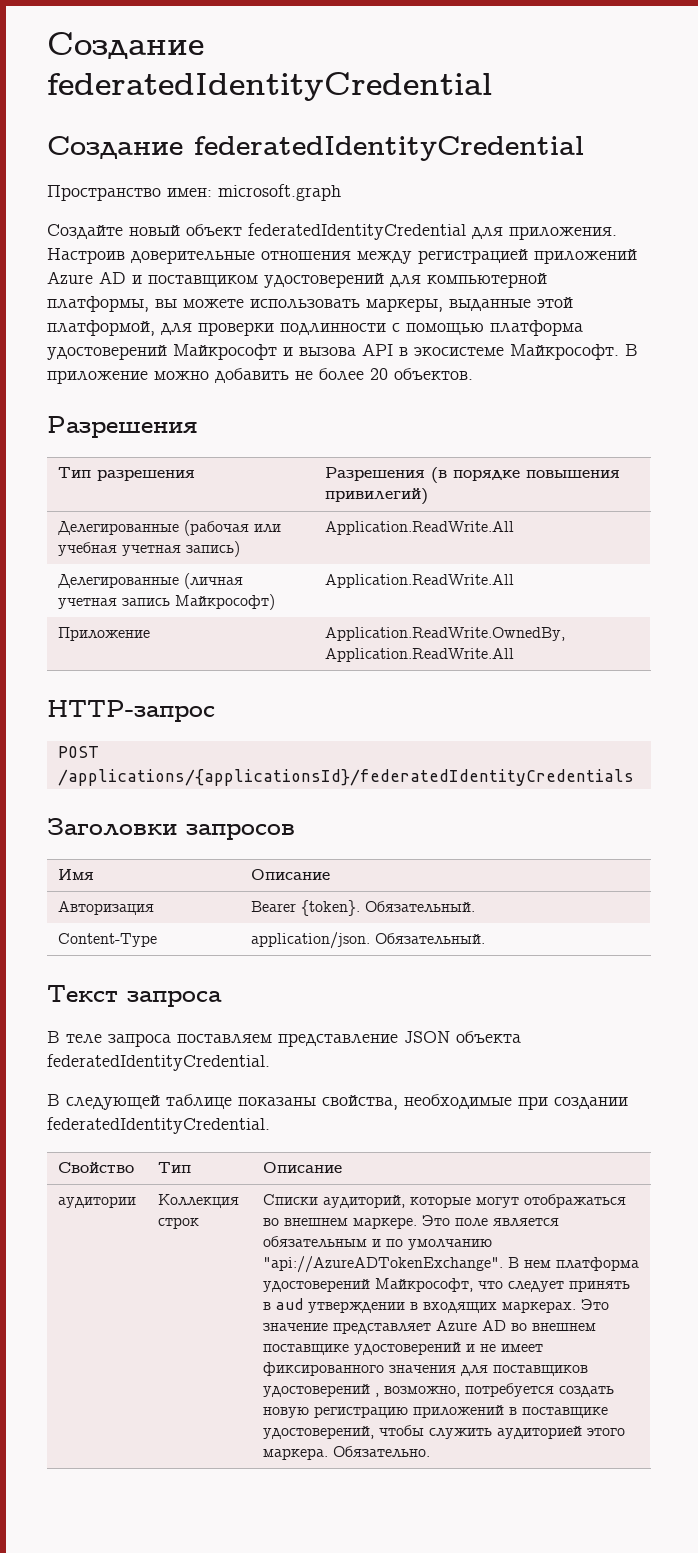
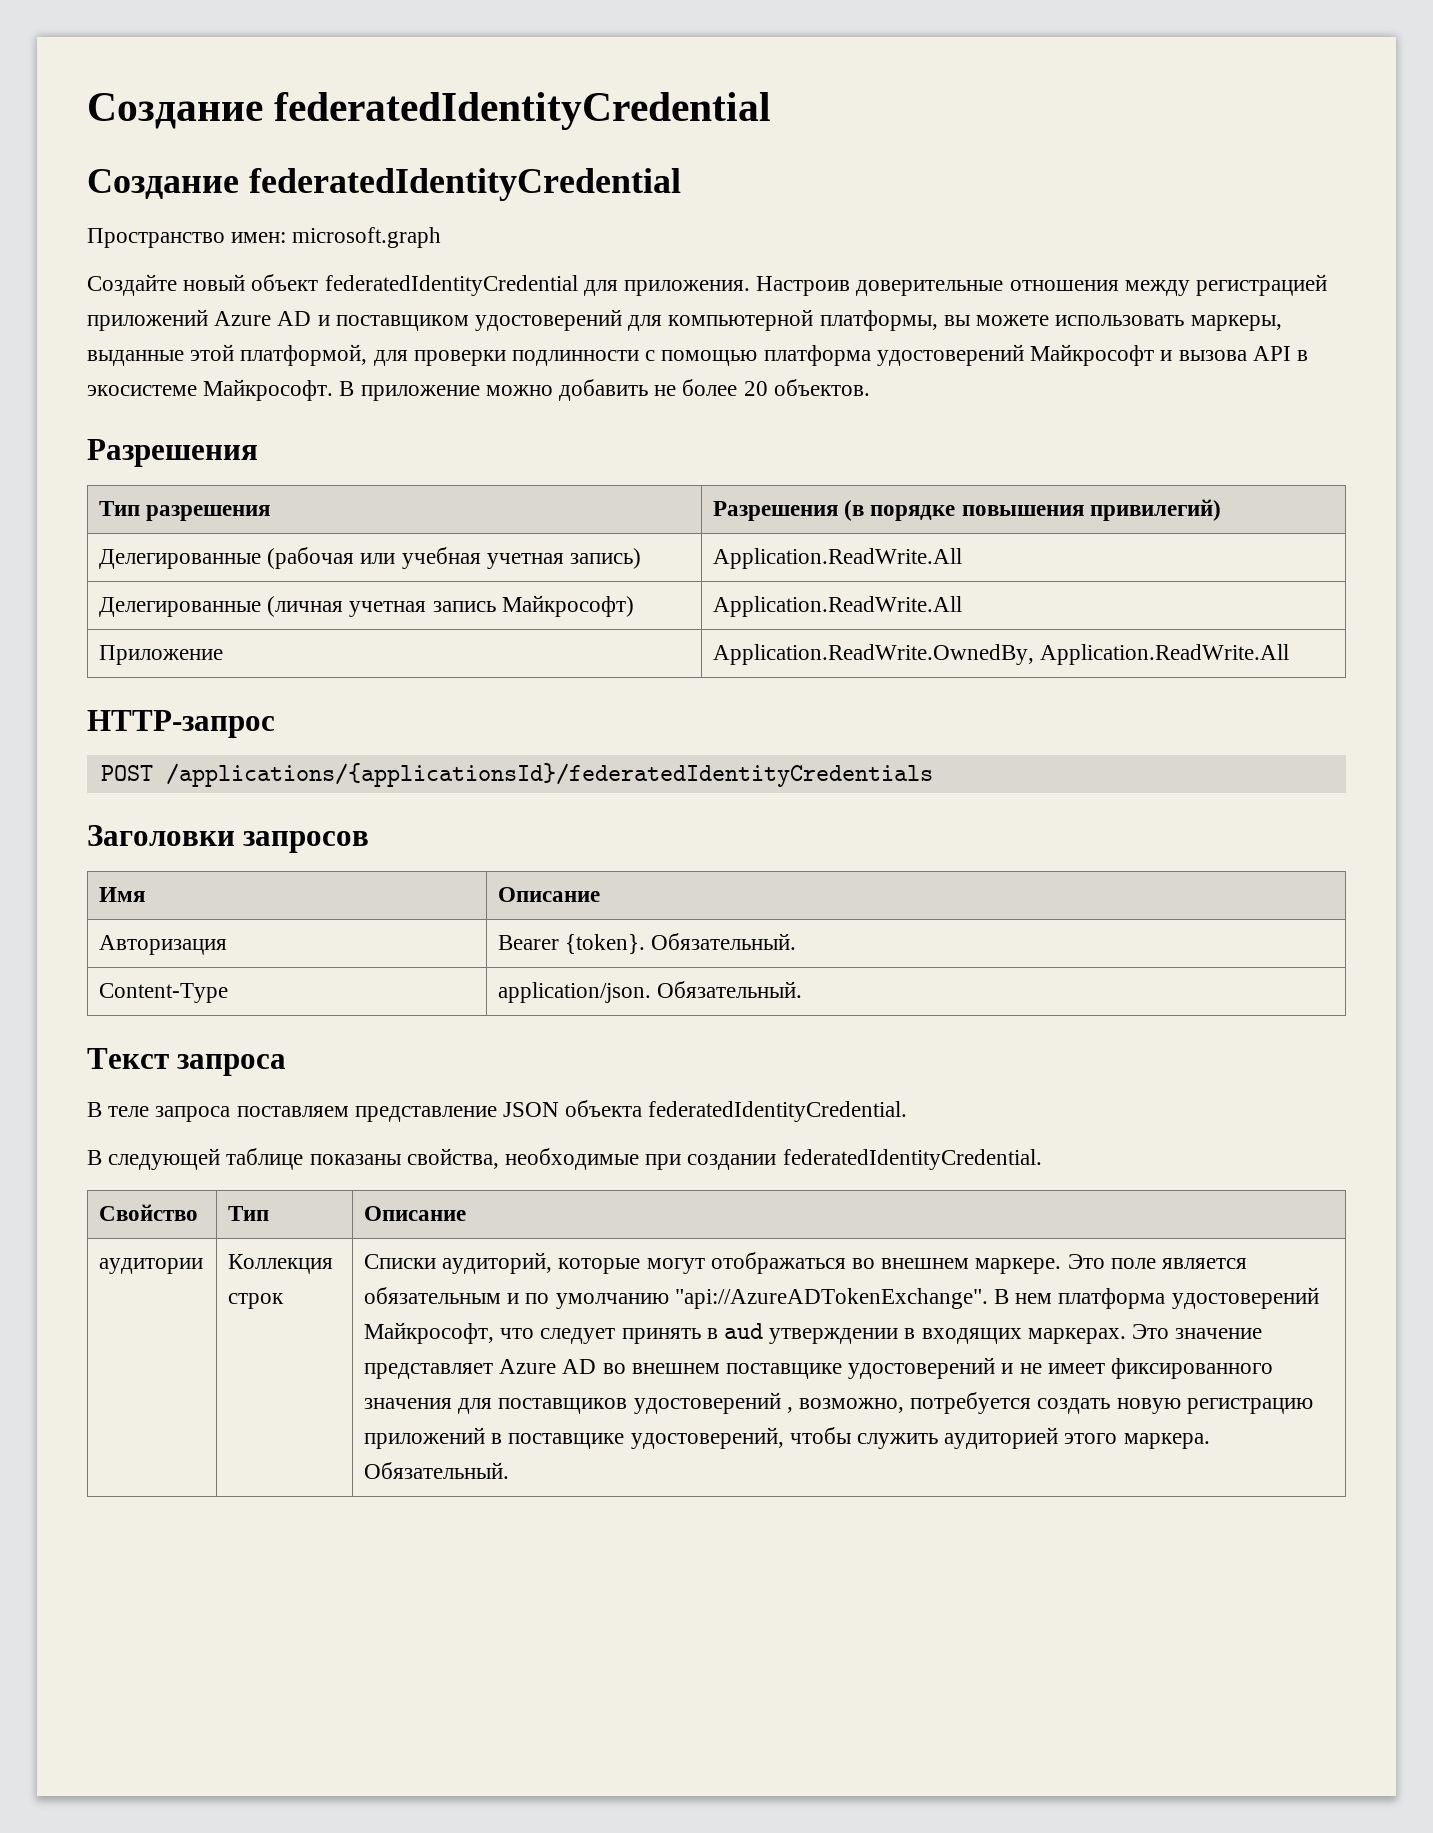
- Это значение представляет Azure AD во внешнем поставщике удостоверений и не имеет фиксированного значения для поставщиков удостоверений , возможно, потребуется создать новую регистрацию приложений в поставщике удостоверений, чтобы служить аудиторией этого маркера. Обязательно.
+ Это значение представляет Azure AD во внешнем поставщике удостоверений и не имеет фиксированного значения для поставщиков удостоверений , возможно, потребуется создать новую регистрацию приложений в поставщике удостоверений, чтобы служить аудиторией этого маркера. Обязательный.

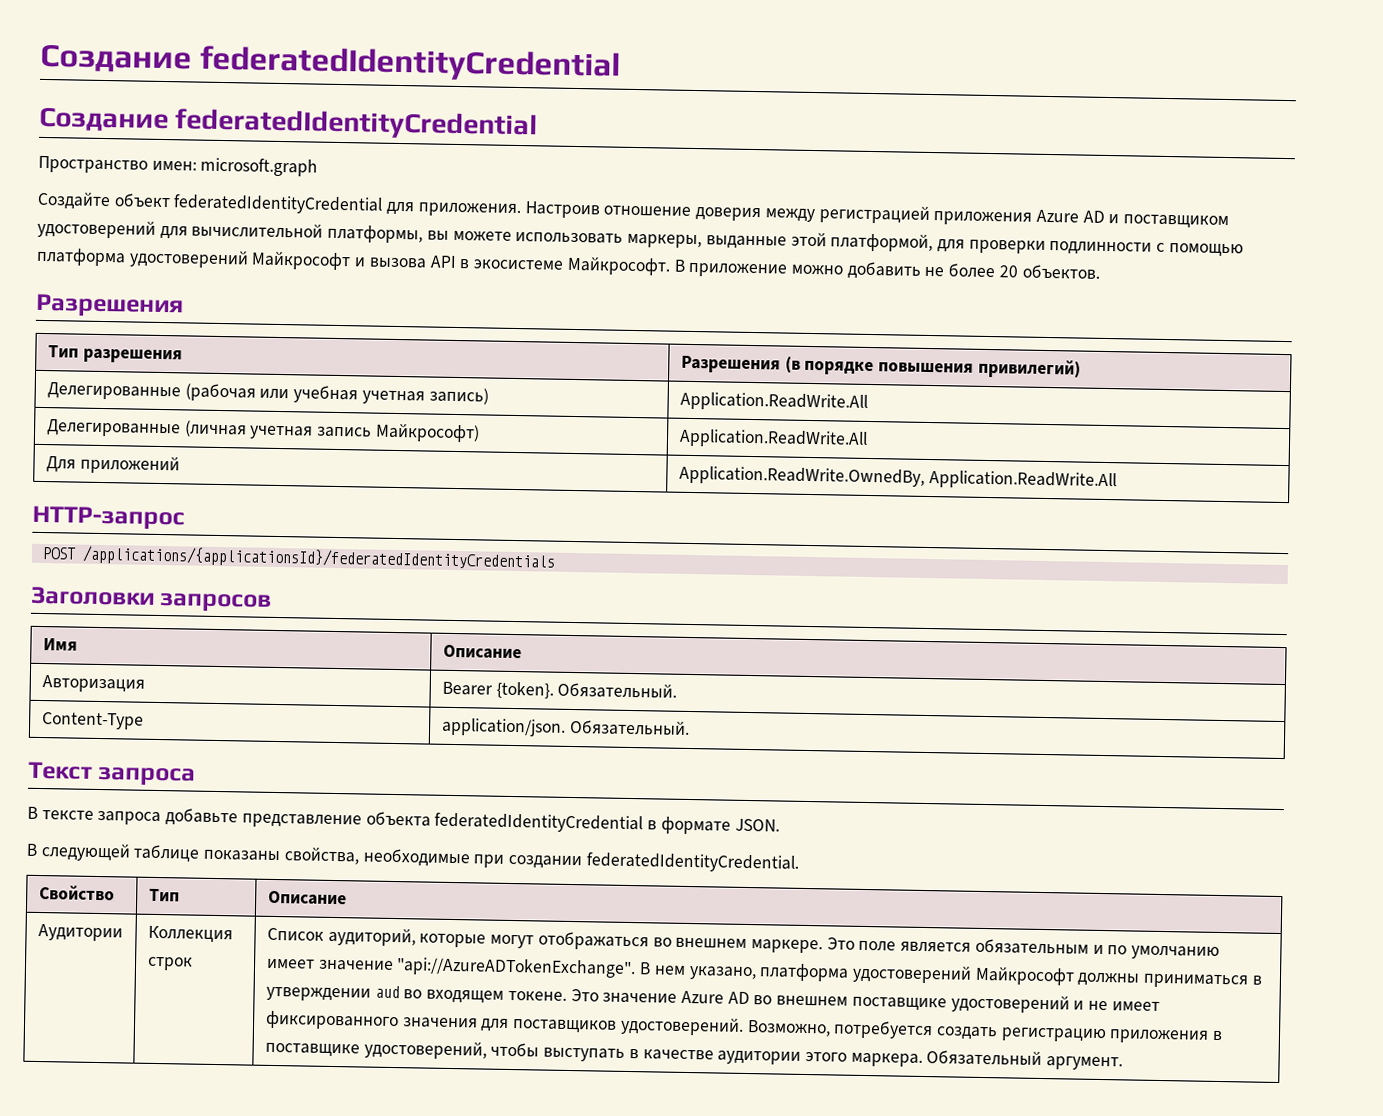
- Создайте новый объект federatedIdentityCredential для приложения.
+ Создайте объект federatedIdentityCredential для приложения.
- Настроив доверительные отношения между регистрацией приложений Azure AD и поставщиком удостоверений для компьютерной платформы, вы можете использовать маркеры, выданные этой платформой, для проверки подлинности с помощью платформа удостоверений Майкрософт и вызова API в экосистеме Майкрософт.
+ Настроив отношение доверия между регистрацией приложения Azure AD и поставщиком удостоверений для вычислительной платформы, вы можете использовать маркеры, выданные этой платформой, для проверки подлинности с помощью платформа удостоверений Майкрософт и вызова API в экосистеме Майкрософт.
- Приложение | Application.ReadWrite.OwnedBy, Application.ReadWrite.All
+ Для приложений | Application.ReadWrite.OwnedBy, Application.ReadWrite.All
- В теле запроса поставляем представление JSON объекта federatedIdentityCredential.
+ В тексте запроса добавьте представление объекта federatedIdentityCredential в формате JSON.
- аудитории
+ Аудитории
- Списки аудиторий, которые могут отображаться во внешнем маркере.
+ Список аудиторий, которые могут отображаться во внешнем маркере.
- Это поле является обязательным и по умолчанию "api://AzureADTokenExchange".
+ Это поле является обязательным и по умолчанию имеет значение "api://AzureADTokenExchange".
- В нем платформа удостоверений Майкрософт, что следует принять в aud утверждении в входящих маркерах.
+ В нем указано, платформа удостоверений Майкрософт должны приниматься в утверждении aud во входящем токене.
- Это значение представляет Azure AD во внешнем поставщике удостоверений и не имеет фиксированного значения для поставщиков удостоверений , возможно, потребуется создать новую регистрацию приложений в поставщике удостоверений, чтобы служить аудиторией этого маркера. Обязательный.
+ Это значение Azure AD во внешнем поставщике удостоверений и не имеет фиксированного значения для поставщиков удостоверений. Возможно, потребуется создать регистрацию приложения в поставщике удостоверений, чтобы выступать в качестве аудитории этого маркера. Обязательный аргумент.

